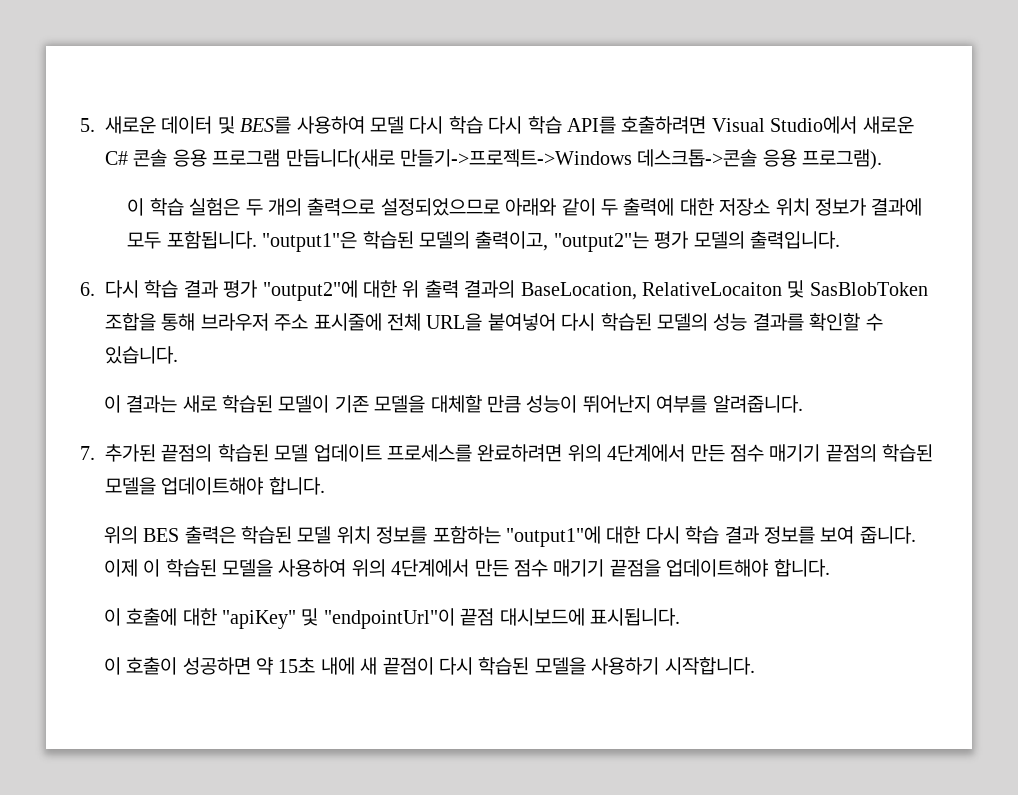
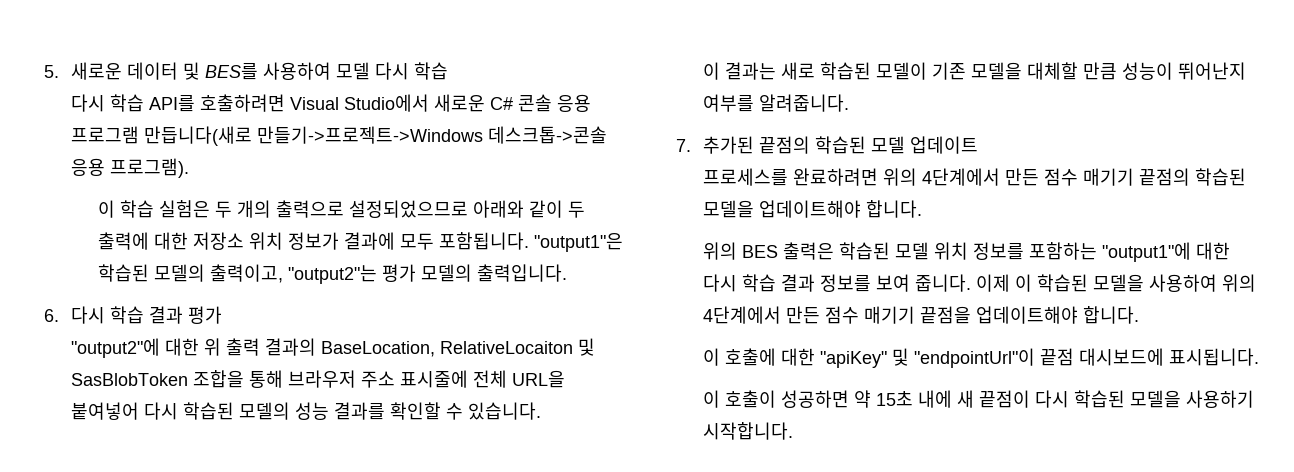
- 5. 새로운 데이터 및 BES를 사용하여 모델 다시 학습 다시 학습 API를 호출하려면 Visual Studio에서 새로운 C# 콘솔 응용 프로그램 만듭니다(새로 만들기->프로젝트->Windows 데스크톱->콘솔 응용 프로그램).
+ 5. 새로운 데이터 및 BES를 사용하여 모델 다시 학습
+ 다시 학습 API를 호출하려면 Visual Studio에서 새로운 C# 콘솔 응용 프로그램 만듭니다(새로 만들기->프로젝트->Windows 데스크톱->콘솔 응용 프로그램).
- 6. 다시 학습 결과 평가 "output2"에 대한 위 출력 결과의 BaseLocation, RelativeLocaiton 및 SasBlobToken 조합을 통해 브라우저 주소 표시줄에 전체 URL을 붙여넣어 다시 학습된 모델의 성능 결과를 확인할 수 있습니다.
+ 6. 다시 학습 결과 평가
+ "output2"에 대한 위 출력 결과의 BaseLocation, RelativeLocaiton 및 SasBlobToken 조합을 통해 브라우저 주소 표시줄에 전체 URL을 붙여넣어 다시 학습된 모델의 성능 결과를 확인할 수 있습니다.
- 7. 추가된 끝점의 학습된 모델 업데이트 프로세스를 완료하려면 위의 4단계에서 만든 점수 매기기 끝점의 학습된 모델을 업데이트해야 합니다.
+ 7. 추가된 끝점의 학습된 모델 업데이트
+ 프로세스를 완료하려면 위의 4단계에서 만든 점수 매기기 끝점의 학습된 모델을 업데이트해야 합니다.

